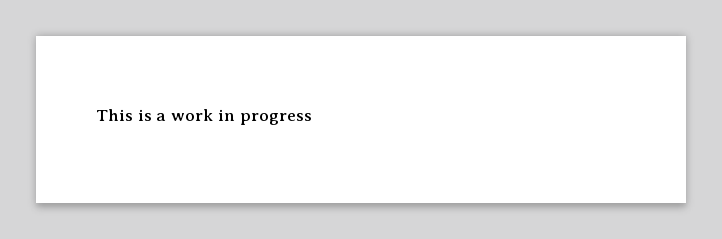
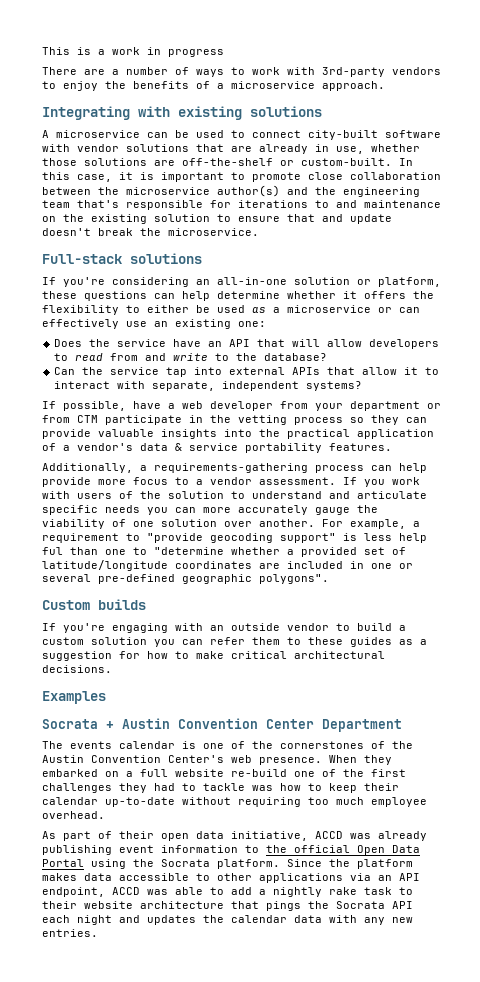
+ There are a number of ways to work with 3rd-party vendors to enjoy the benefits of a microservice approach.
+ Integrating with existing solutions
+ A microservice can be used to connect city-built software with vendor solutions that are already in use, whether those solutions are off-the-shelf or custom-built. In this case, it is important to promote close collaboration between the microservice author(s) and the engineering team that's responsible for iterations to and maintenance on the existing solution to ensure that and update doesn't break the microservice.
+ Full-stack solutions
+ If you're considering an all-in-one solution or platform, these questions can help determine whether it offers the flexibility to either be used as a microservice or can effectively use an existing one:
+ Does the service have an API that will allow developers to read from and write to the database?
+ Can the service tap into external APIs that allow it to interact with separate, independent systems?
+ If possible, have a web developer from your department or from CTM participate in the vetting process so they can provide valuable insights into the practical application of a vendor's data & service portability features.
+ Additionally, a requirements-gathering process can help provide more focus to a vendor assessment. If you work with users of the solution to understand and articulate specific needs you can more accurately gauge the viability of one solution over another. For example, a requirement to "provide geocoding support" is less help ful than one to "determine whether a provided set of latitude/longitude coordinates are included in one or several pre-defined geographic polygons".
+ Custom builds
+ If you're engaging with an outside vendor to build a custom solution you can refer them to these guides as a suggestion for how to make critical architectural decisions.
+ Examples
+ Socrata + Austin Convention Center Department
+ The events calendar is one of the cornerstones of the Austin Convention Center's web presence. When they embarked on a full website re-build one of the first challenges they had to tackle was how to keep their calendar up-to-date without requiring too much employee overhead.
+ As part of their open data initiative, ACCD was already publishing event information to the official Open Data Portal using the Socrata platform. Since the platform makes data accessible to other applications via an API endpoint, ACCD was able to add a nightly rake task to their website architecture that pings the Socrata API each night and updates the calendar data with any new entries.

